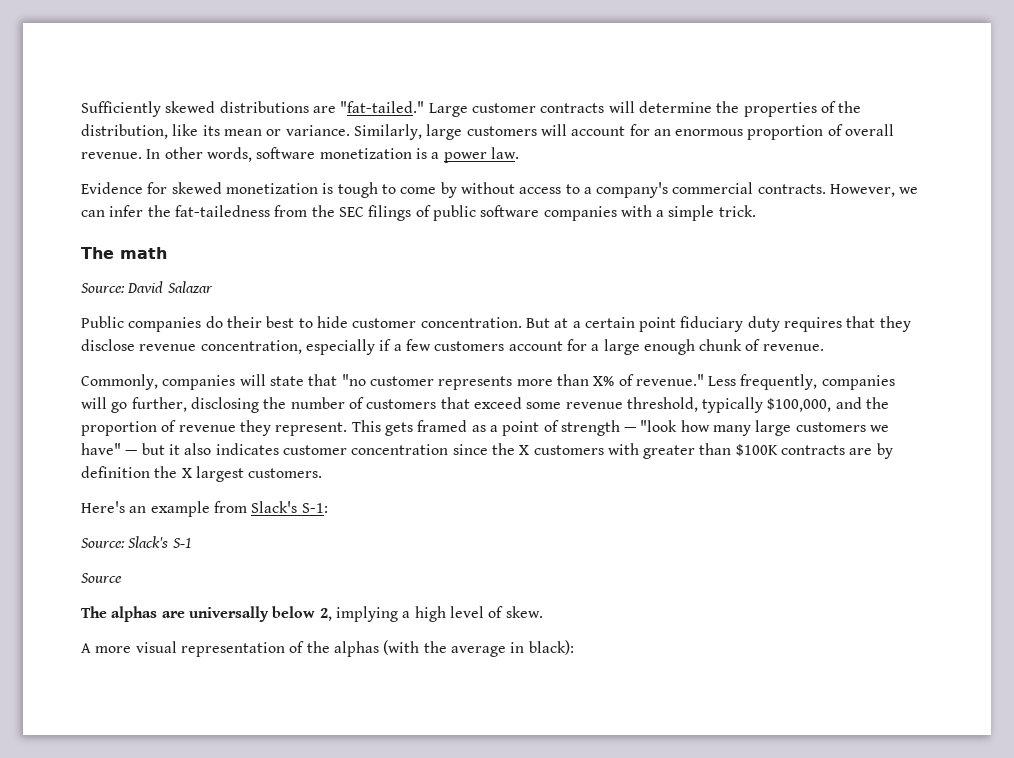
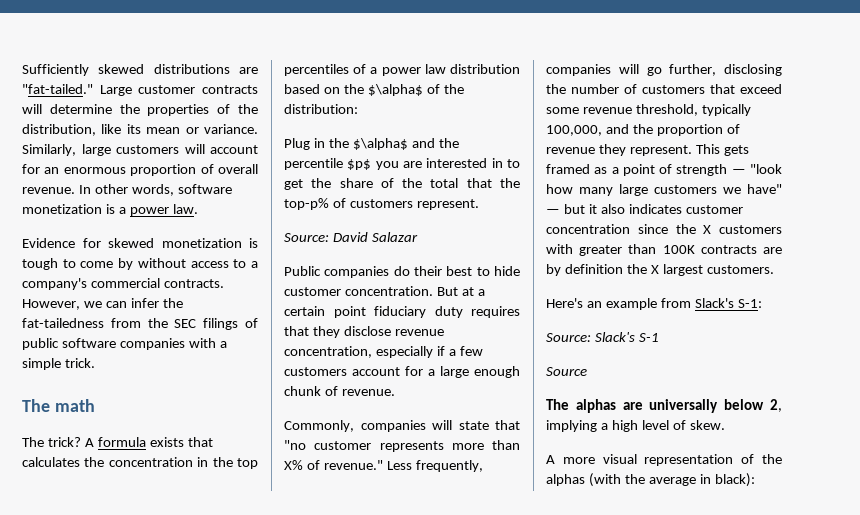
+ The trick? A formula exists that calculates the concentration in the top percentiles of a power law distribution based on the $\alpha$ of the distribution:
+ Plug in the $\alpha$ and the percentile $p$ you are interested in to get the share of the total that the top-p% of customers represent.
- Less frequently, companies will go further, disclosing the number of customers that exceed some revenue threshold, typically $100,000, and the proportion of revenue they represent.
+ Less frequently, companies will go further, disclosing the number of customers that exceed some revenue threshold, typically 100,000, and the proportion of revenue they represent.
- This gets framed as a point of strength — "look how many large customers we have" — but it also indicates customer concentration since the X customers with greater than $100K contracts are by definition the X largest customers.
+ This gets framed as a point of strength — "look how many large customers we have" — but it also indicates customer concentration since the X customers with greater than 100K contracts are by definition the X largest customers.

